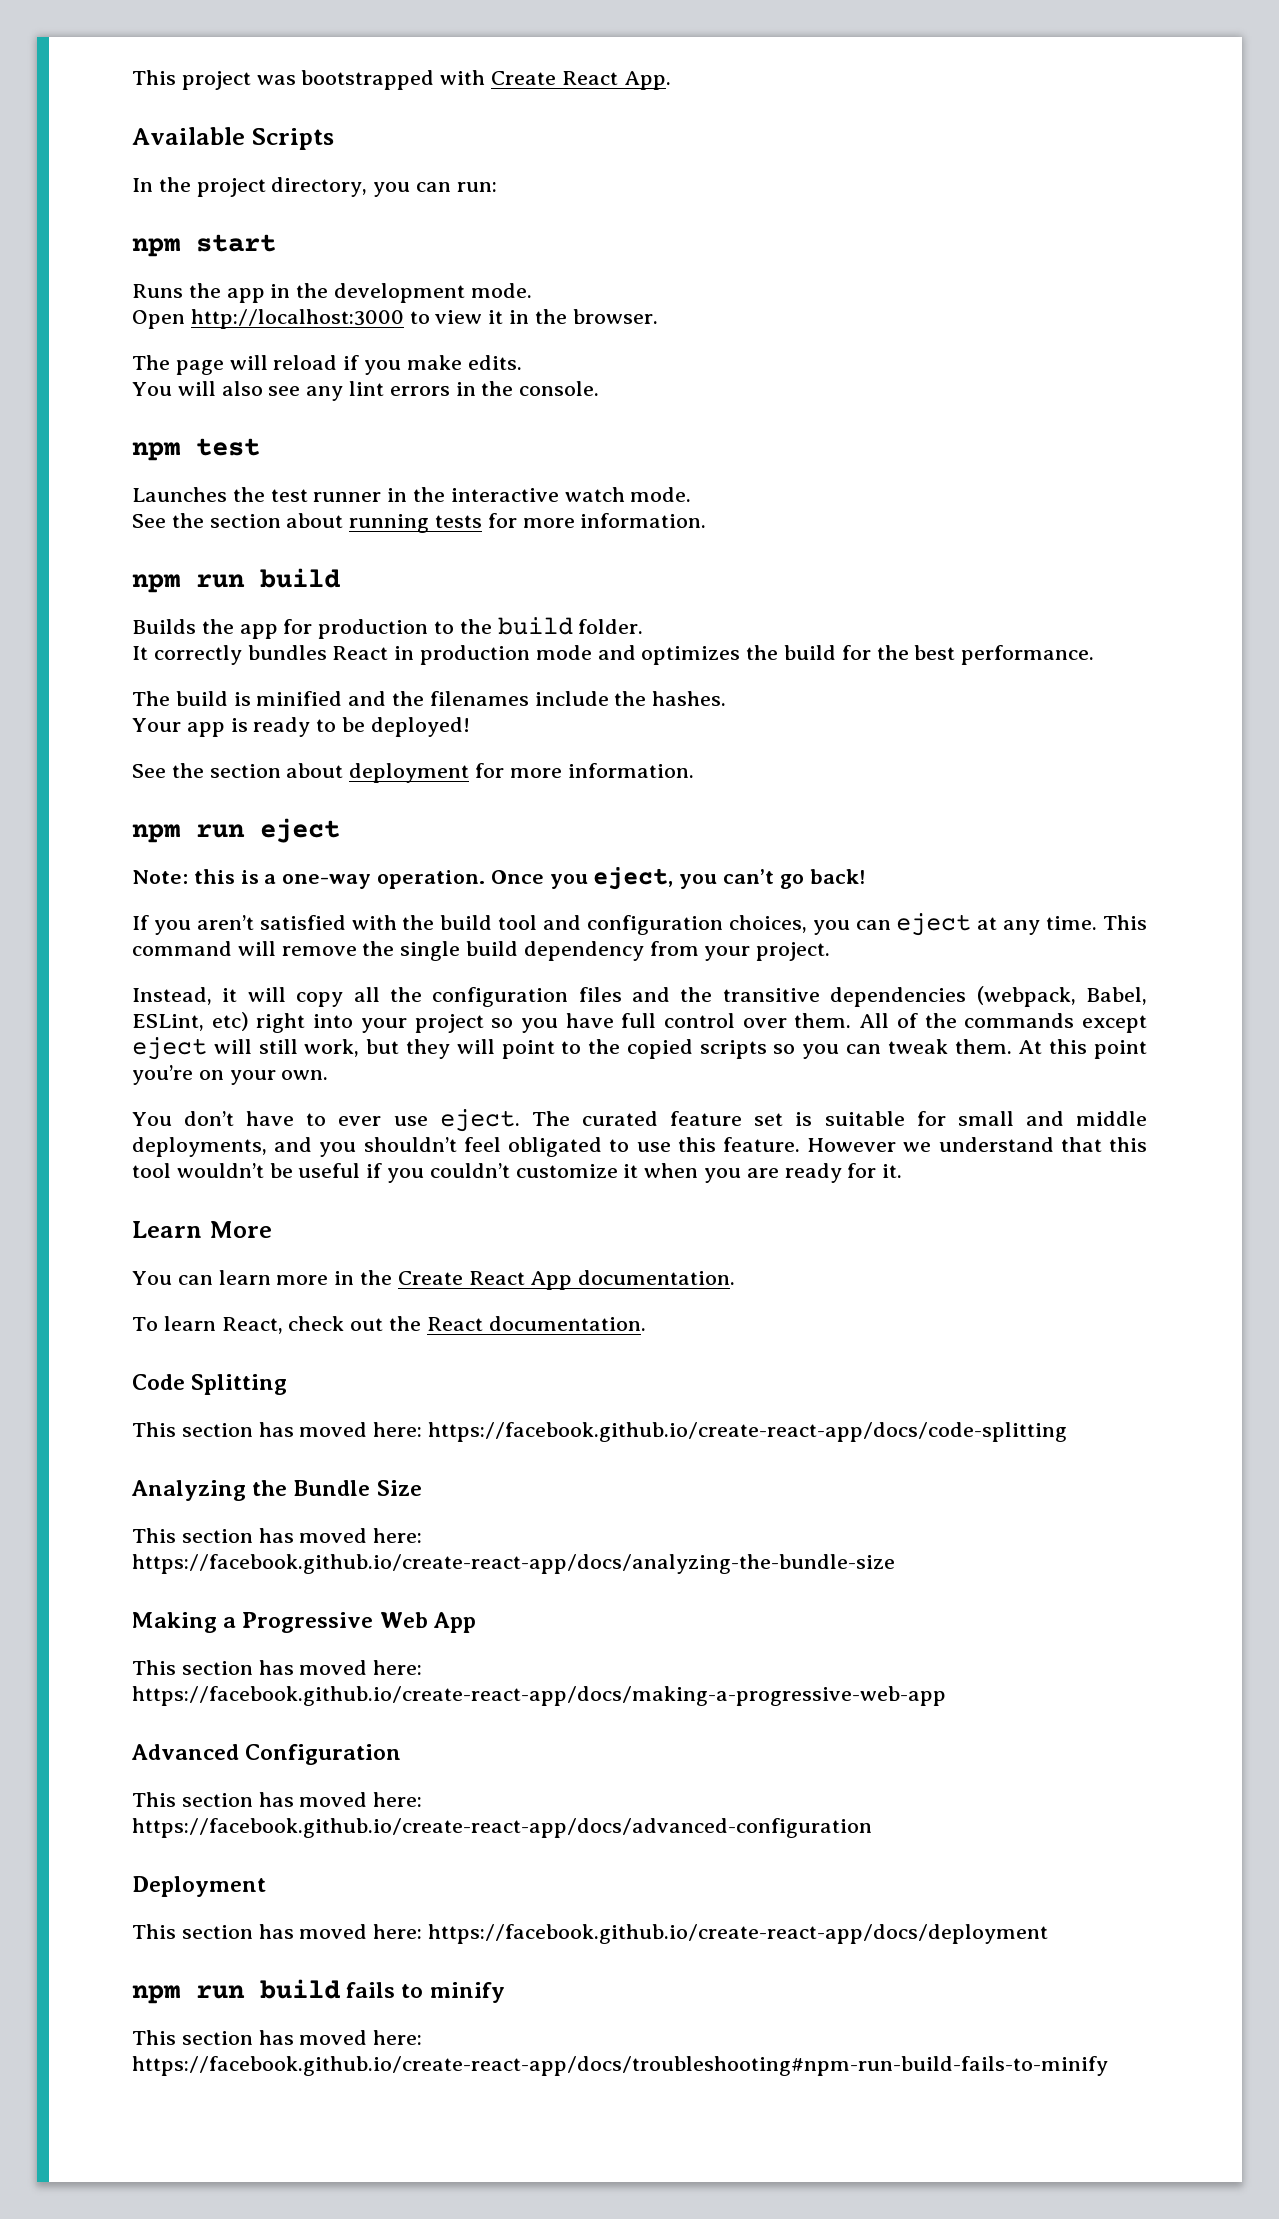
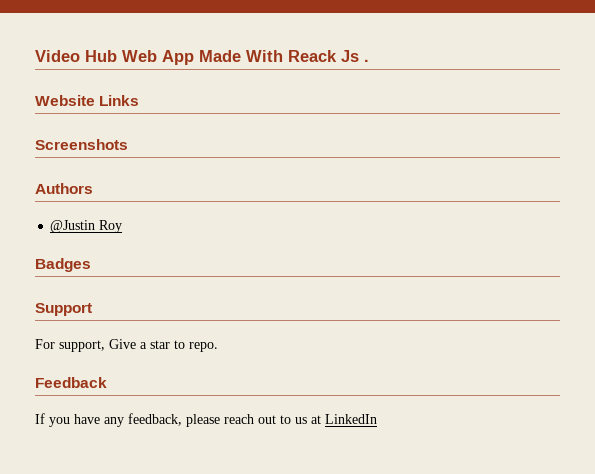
- This project was bootstrapped with Create React App.
- Available Scripts
- In the project directory, you can run:
- npm start
- Runs the app in the development mode.
- Open http://localhost:3000 to view it in the browser.
- The page will reload if you make edits.
- You will also see any lint errors in the console.
- npm test
- Launches the test runner in the interactive watch mode.
- See the section about running tests for more information.
- npm run build
- Builds the app for production to the build folder.
- It correctly bundles React in production mode and optimizes the build for the best performance.
- The build is minified and the filenames include the hashes.
- Your app is ready to be deployed!
- See the section about deployment for more information.
- npm run eject
- Note: this is a one-way operation. Once you eject, you can’t go back!
- If you aren’t satisfied with the build tool and configuration choices, you can eject at any time. This command will remove the single build dependency from your project.
- Instead, it will copy all the configuration files and the transitive dependencies (webpack, Babel, ESLint, etc) right into your project so you have full control over them. All of the commands except eject will still work, but they will point to the copied scripts so you can tweak them. At this point you’re on your own.
- You don’t have to ever use eject. The curated feature set is suitable for small and middle deployments, and you shouldn’t feel obligated to use this feature. However we understand that this tool wouldn’t be useful if you couldn’t customize it when you are ready for it.
- Learn More
- You can learn more in the Create React App documentation.
- To learn React, check out the React documentation.
- Code Splitting
- This section has moved here: https://facebook.github.io/create-react-app/docs/code-splitting
- Analyzing the Bundle Size
- This section has moved here: https://facebook.github.io/create-react-app/docs/analyzing-the-bundle-size
- Making a Progressive Web App
- This section has moved here: https://facebook.github.io/create-react-app/docs/making-a-progressive-web-app
- Advanced Configuration
- This section has moved here: https://facebook.github.io/create-react-app/docs/advanced-configuration
- Deployment
- This section has moved here: https://facebook.github.io/create-react-app/docs/deployment
- npm run build fails to minify
- This section has moved here: https://facebook.github.io/create-react-app/docs/troubleshooting#npm-run-build-fails-to-minify
+ Video Hub Web App Made With Reack Js .
+ Website Links
+ Screenshots
+ Authors
+ @Justin Roy
+ Badges
+ Support
+ For support, Give a star to repo.
+ Feedback
+ If you have any feedback, please reach out to us at LinkedIn

